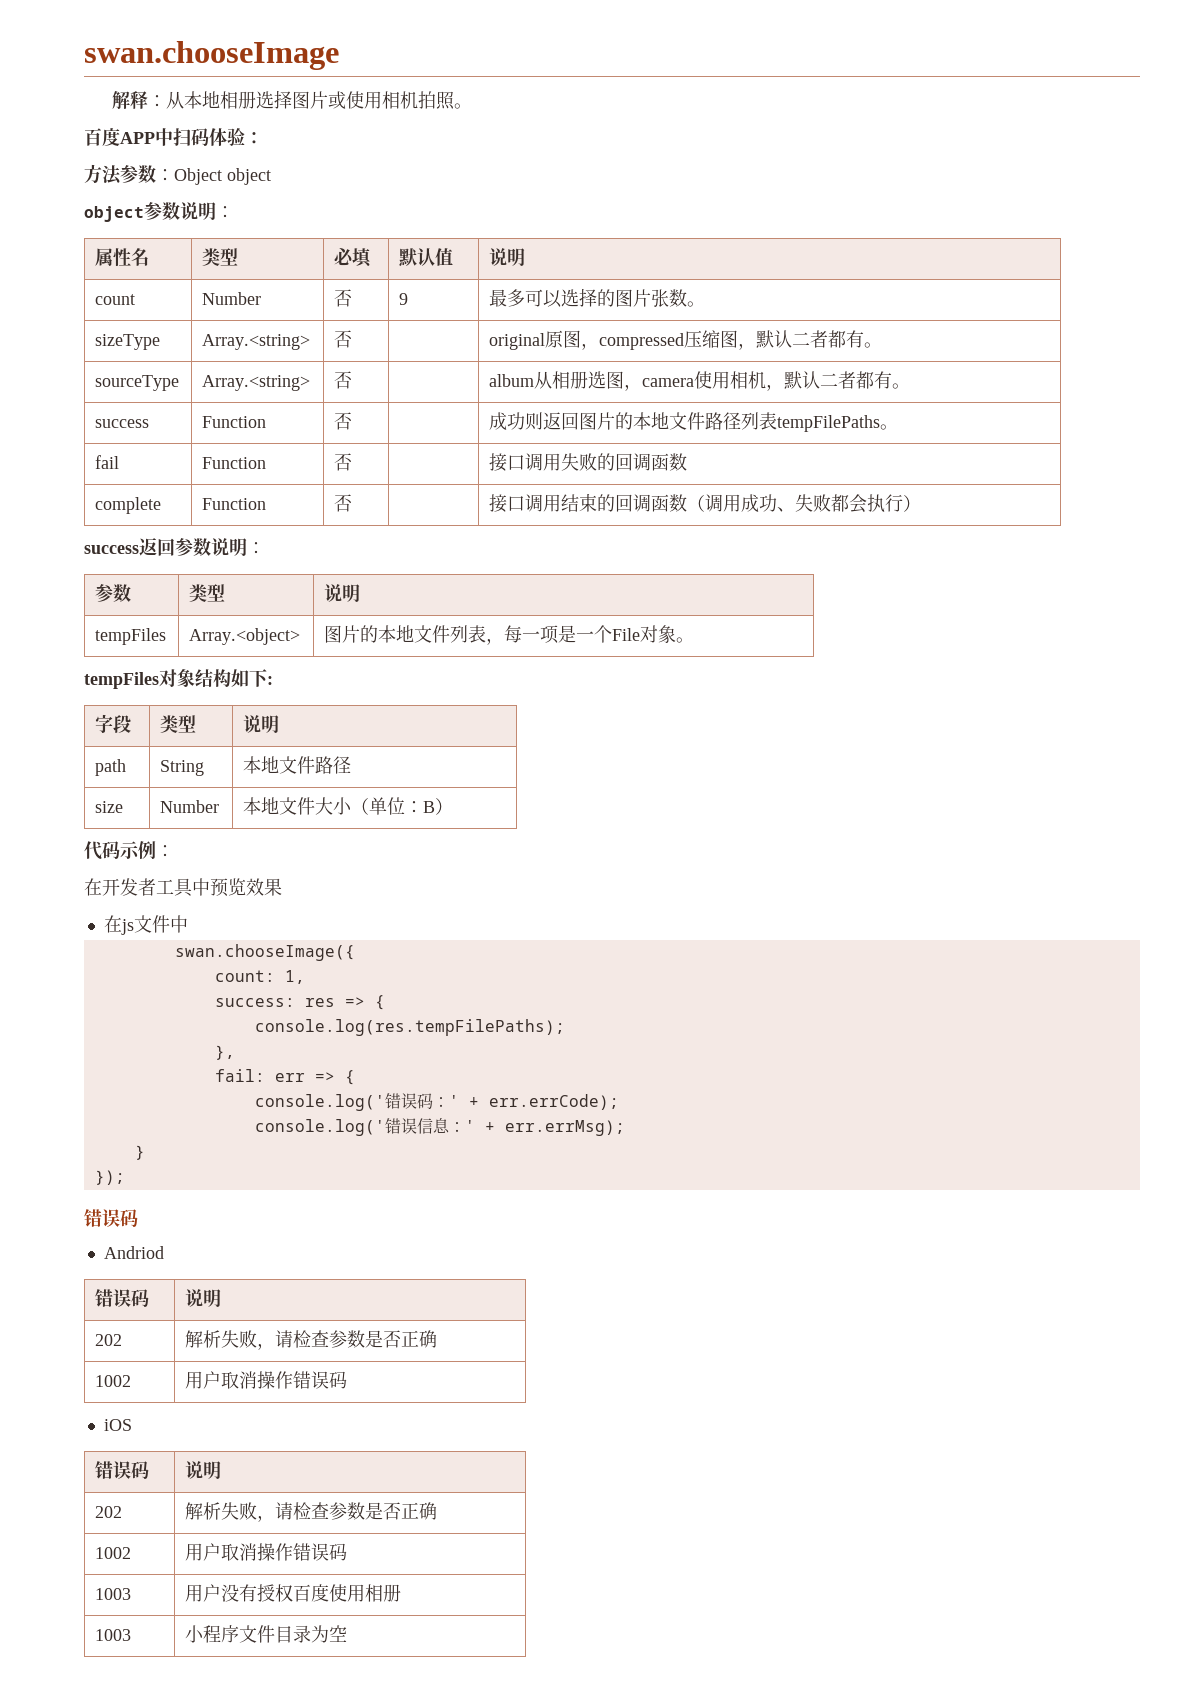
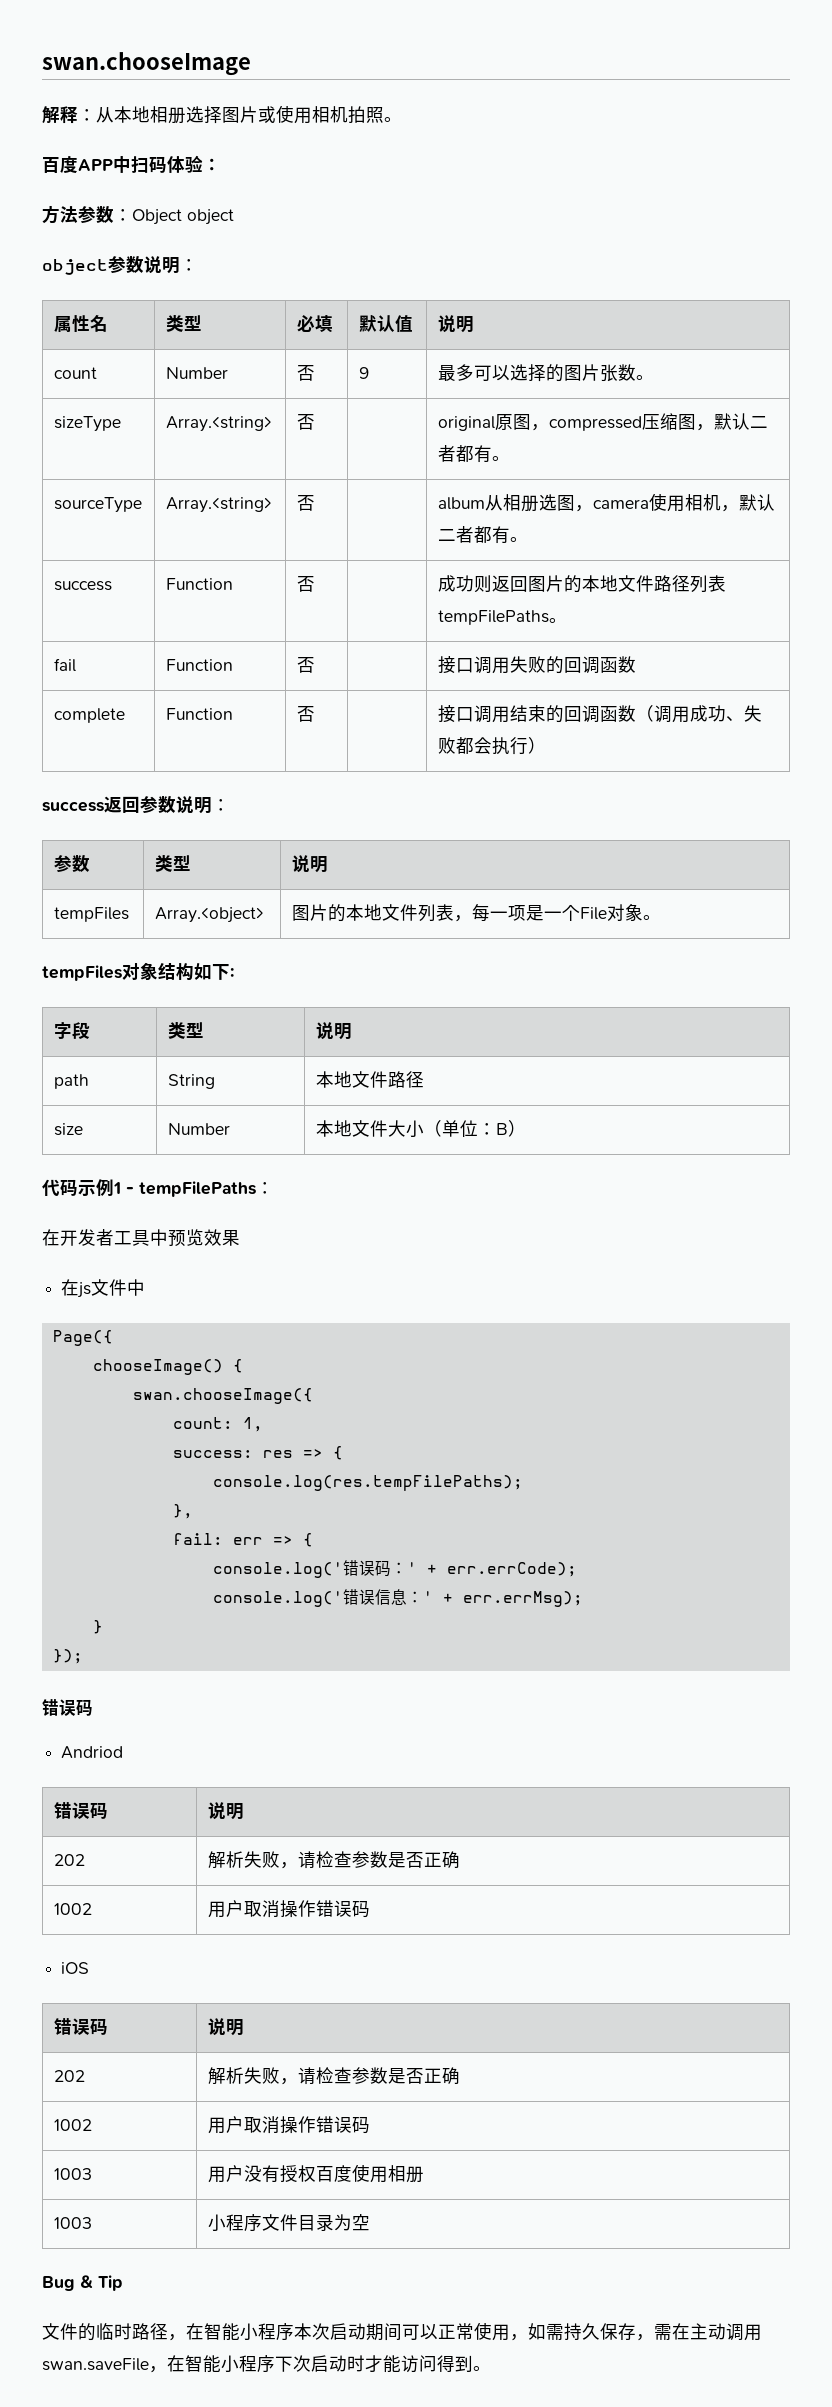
- 代码示例：
+ 代码示例1 - tempFilePaths：
+ Page({
+ chooseImage() {
+ Bug & Tip
+ 文件的临时路径，在智能小程序本次启动期间可以正常使用，如需持久保存，需在主动调用swan.saveFile，在智能小程序下次启动时才能访问得到。

